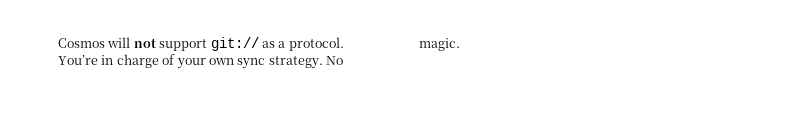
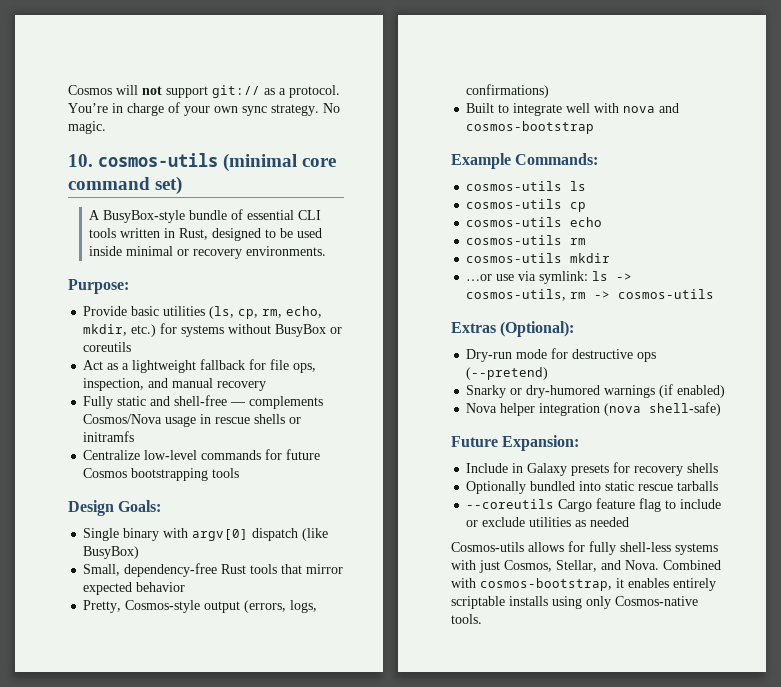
+ 10. cosmos-utils (minimal core command set)
+ A BusyBox-style bundle of essential CLI tools written in Rust, designed to be used inside minimal or recovery environments.
+ Purpose:
+ Provide basic utilities (ls, cp, rm, echo, mkdir, etc.) for systems without BusyBox or coreutils
+ Act as a lightweight fallback for file ops, inspection, and manual recovery
+ Fully static and shell-free — complements Cosmos/Nova usage in rescue shells or initramfs
+ Centralize low-level commands for future Cosmos bootstrapping tools
+ Design Goals:
+ Single binary with argv[0] dispatch (like BusyBox)
+ Small, dependency-free Rust tools that mirror expected behavior
+ Pretty, Cosmos-style output (errors, logs, confirmations)
+ Built to integrate well with nova and cosmos-bootstrap
+ Example Commands:
+ cosmos-utils ls
+ cosmos-utils cp
+ cosmos-utils echo
+ cosmos-utils rm
+ cosmos-utils mkdir
+ …or use via symlink: ls -> cosmos-utils, rm -> cosmos-utils
+ Extras (Optional):
+ Dry-run mode for destructive ops (--pretend)
+ Snarky or dry-humored warnings (if enabled)
+ Nova helper integration (nova shell-safe)
+ Future Expansion:
+ Include in Galaxy presets for recovery shells
+ Optionally bundled into static rescue tarballs
+ --coreutils Cargo feature flag to include or exclude utilities as needed
+ Cosmos-utils allows for fully shell-less systems with just Cosmos, Stellar, and Nova. Combined with cosmos-bootstrap, it enables entirely scriptable installs using only Cosmos-native tools.

